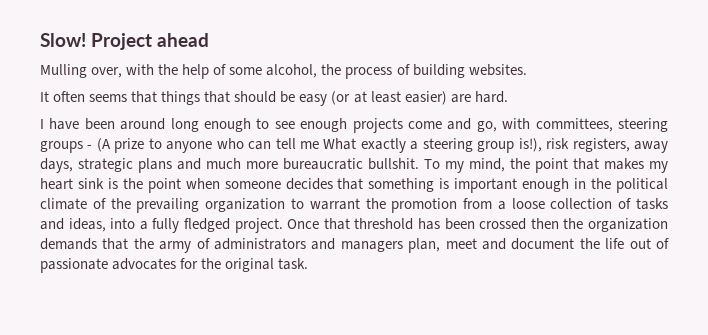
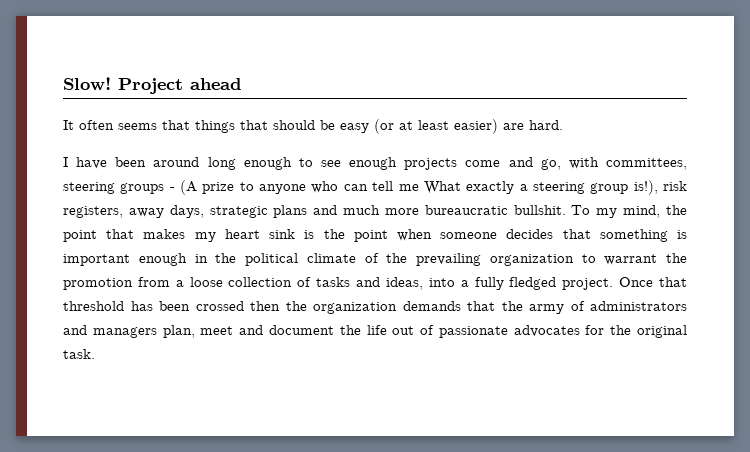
- Mulling over, with the help of some alcohol, the process of building websites.

